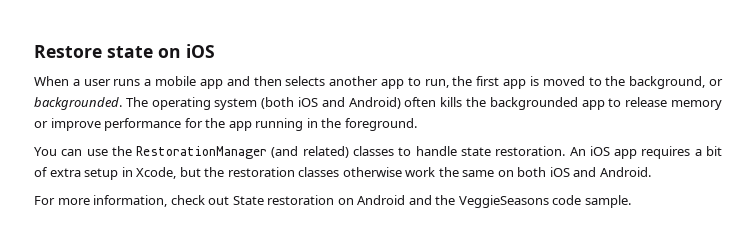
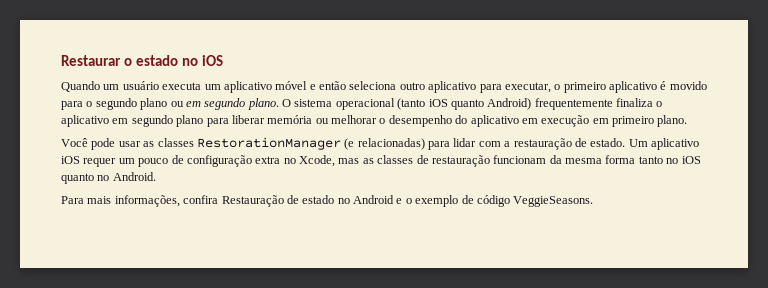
- Restore state on iOS
- When a user runs a mobile app and then selects another app to run, the first app is moved to the background, or backgrounded. The operating system (both iOS and Android) often kills the backgrounded app to release memory or improve performance for the app running in the foreground.
- You can use the RestorationManager (and related) classes to handle state restoration. An iOS app requires a bit of extra setup in Xcode, but the restoration classes otherwise work the same on both iOS and Android.
- For more information, check out State restoration on Android and the VeggieSeasons code sample.
+ Restaurar o estado no iOS
+ Quando um usuário executa um aplicativo móvel e então seleciona outro aplicativo para executar, o primeiro aplicativo é movido para o segundo plano ou em segundo plano. O sistema operacional (tanto iOS quanto Android) frequentemente finaliza o aplicativo em segundo plano para liberar memória ou melhorar o desempenho do aplicativo em execução em primeiro plano.
+ Você pode usar as classes RestorationManager (e relacionadas) para lidar com a restauração de estado. Um aplicativo iOS requer um pouco de configuração extra no Xcode, mas as classes de restauração funcionam da mesma forma tanto no iOS quanto no Android.
+ Para mais informações, confira Restauração de estado no Android e o exemplo de código VeggieSeasons.

